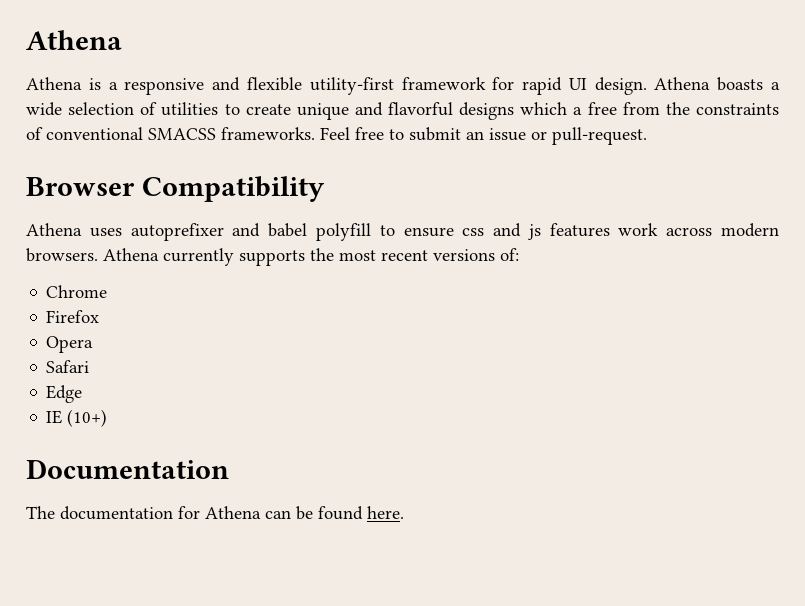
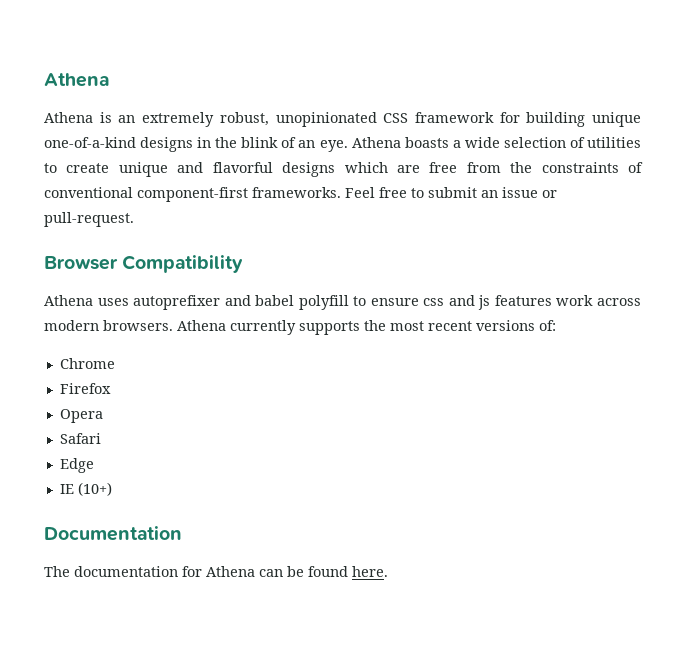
- Athena is a responsive and flexible utility-first framework for rapid UI design.
+ Athena is an extremely robust, unopinionated CSS framework for building unique one-of-a-kind designs in the blink of an eye.
- Athena boasts a wide selection of utilities to create unique and flavorful designs which a free from the constraints of conventional SMACSS frameworks.
+ Athena boasts a wide selection of utilities to create unique and flavorful designs which are free from the constraints of conventional component-first frameworks.

